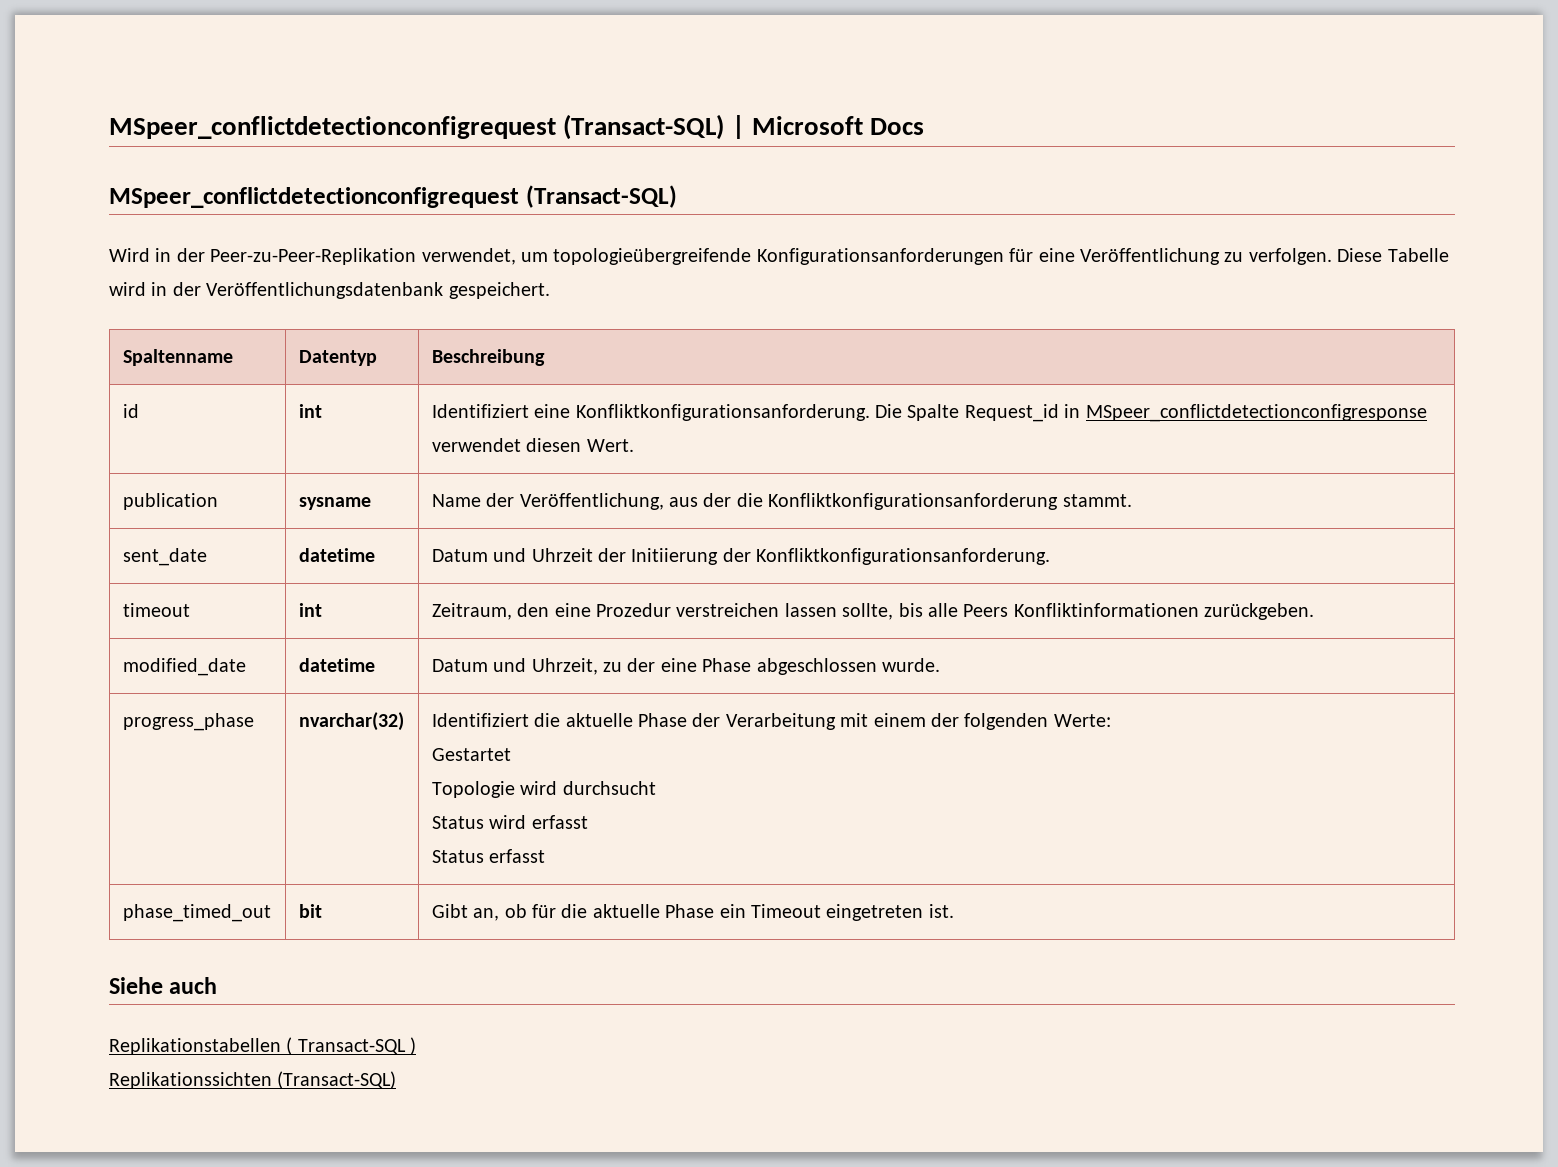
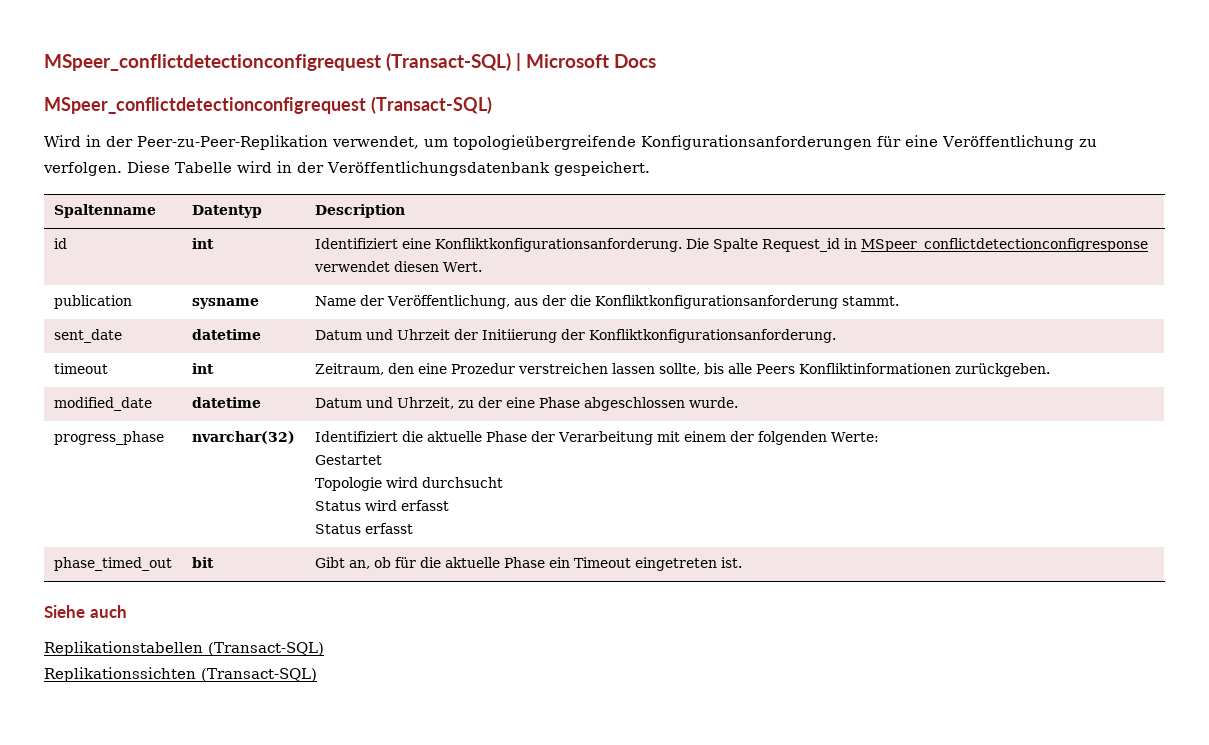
- Spaltenname | Datentyp | Beschreibung
+ Spaltenname | Datentyp | Description
- Replikationstabellen ( Transact-SQL )
+ Replikationstabellen (Transact-SQL)

